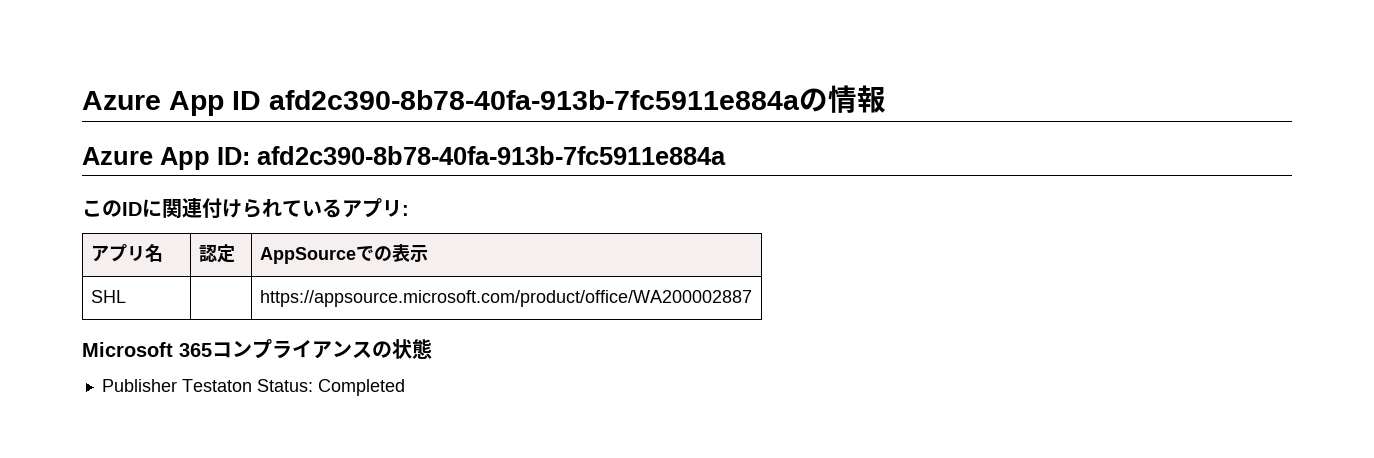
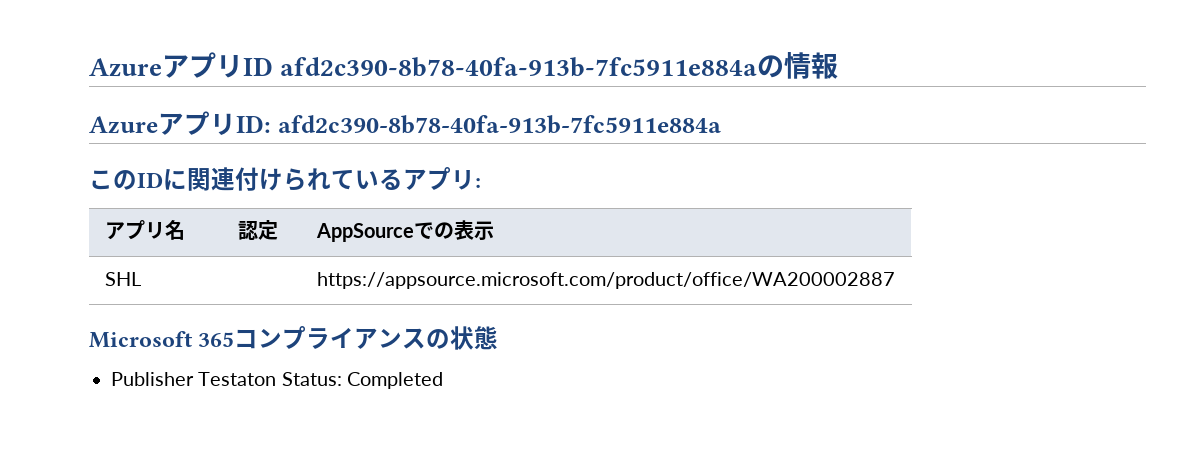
- Azure App ID afd2c390-8b78-40fa-913b-7fc5911e884aの情報
+ AzureアプリID afd2c390-8b78-40fa-913b-7fc5911e884aの情報
- Azure App ID: afd2c390-8b78-40fa-913b-7fc5911e884a
+ AzureアプリID: afd2c390-8b78-40fa-913b-7fc5911e884a

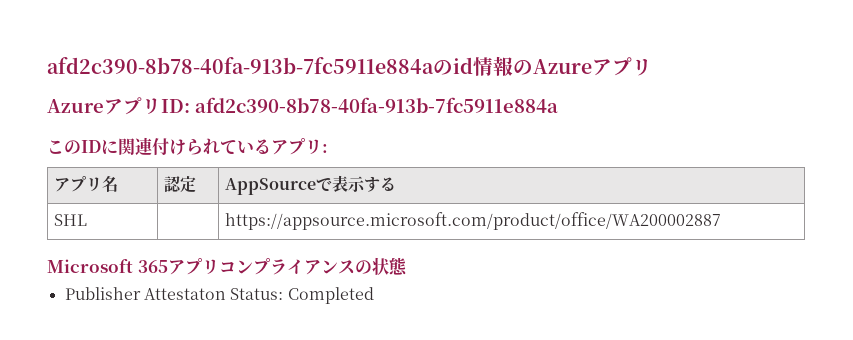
- AzureアプリID afd2c390-8b78-40fa-913b-7fc5911e884aの情報
+ afd2c390-8b78-40fa-913b-7fc5911e884aのid情報のAzureアプリ
- アプリ名 | 認定 | AppSourceでの表示
+ アプリ名 | 認定 | AppSourceで表示する
- Microsoft 365コンプライアンスの状態
+ Microsoft 365アプリコンプライアンスの状態
- Publisher Testaton Status: Completed
+ Publisher Attestaton Status: Completed

